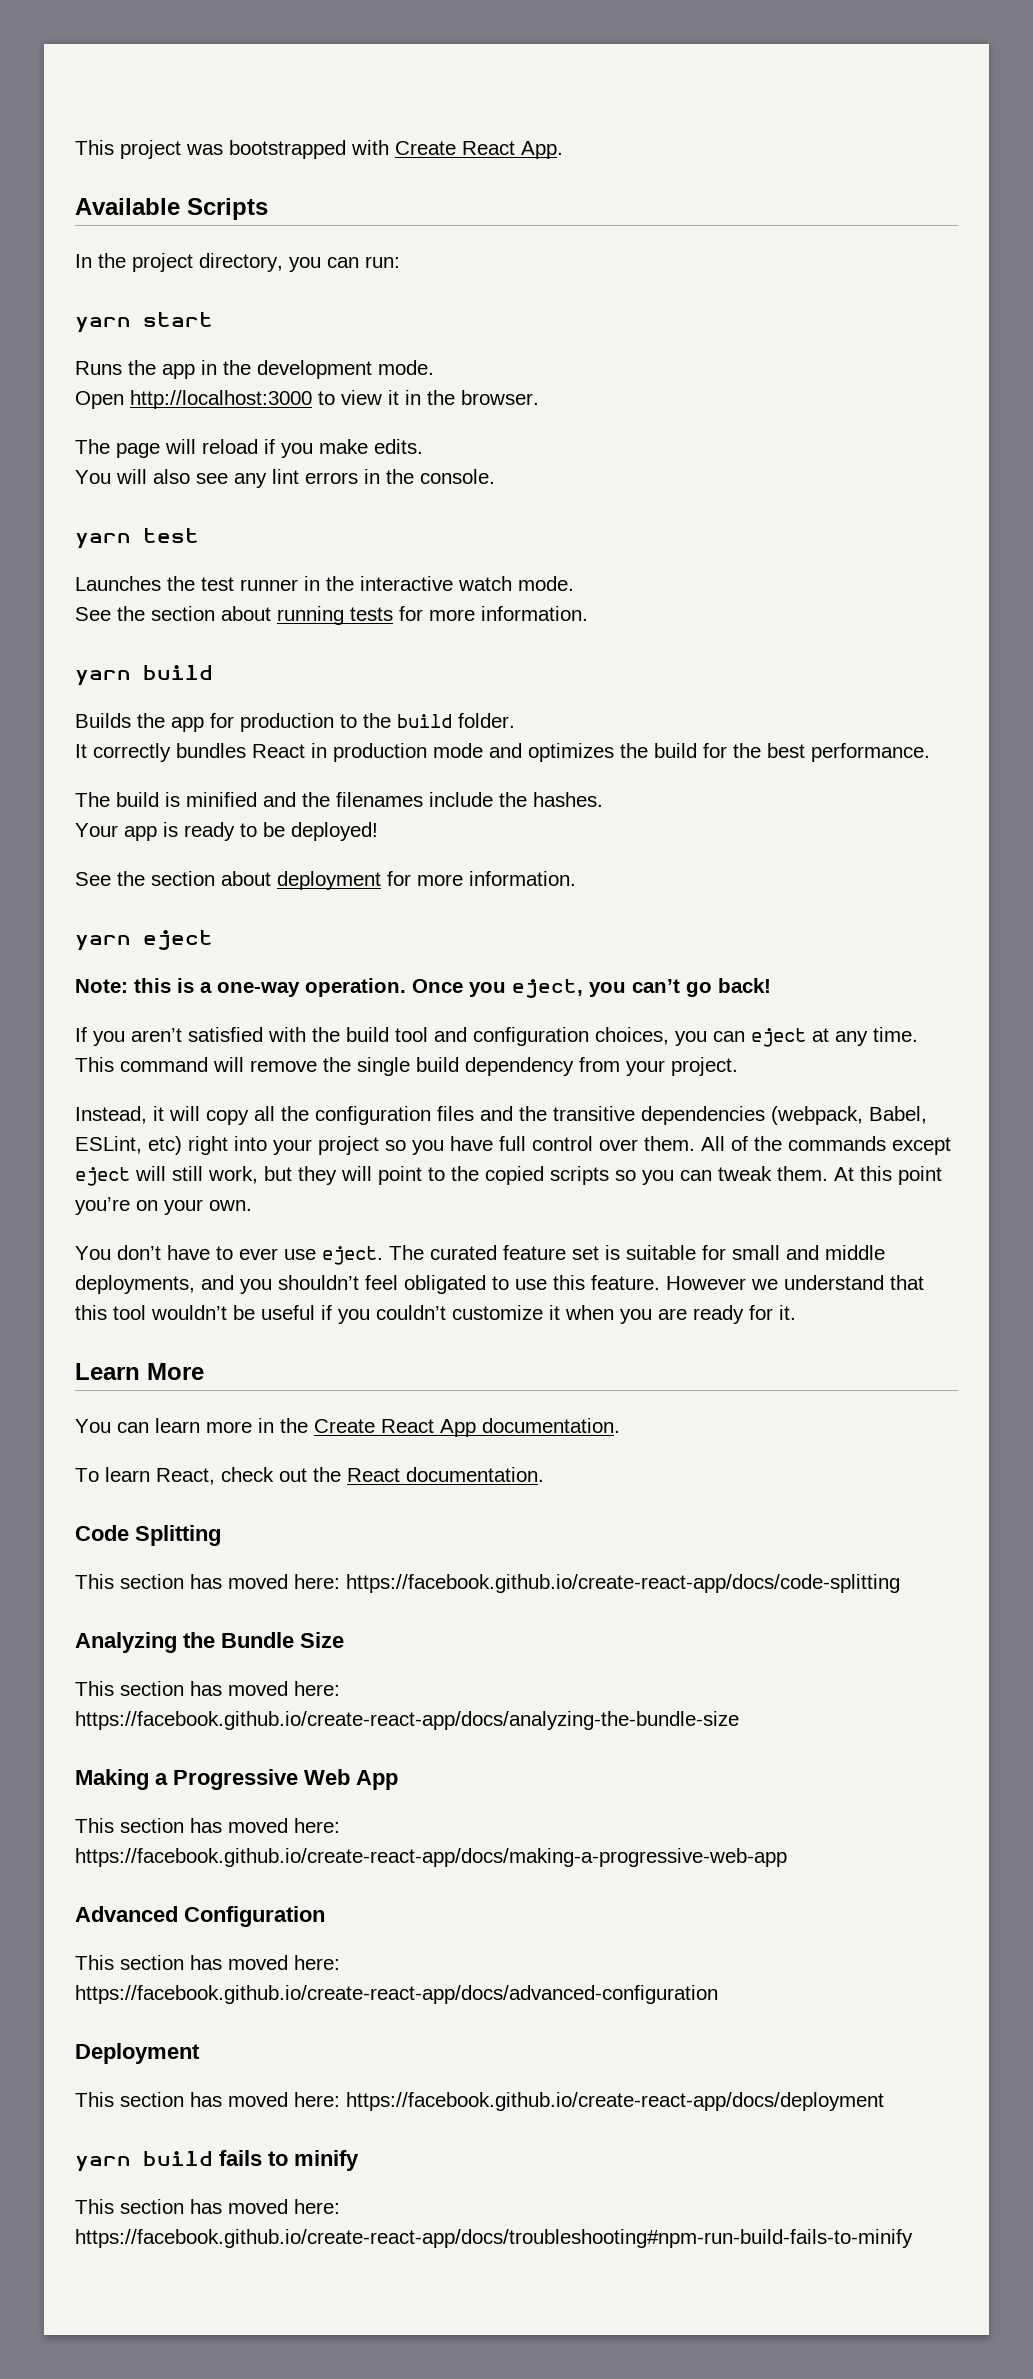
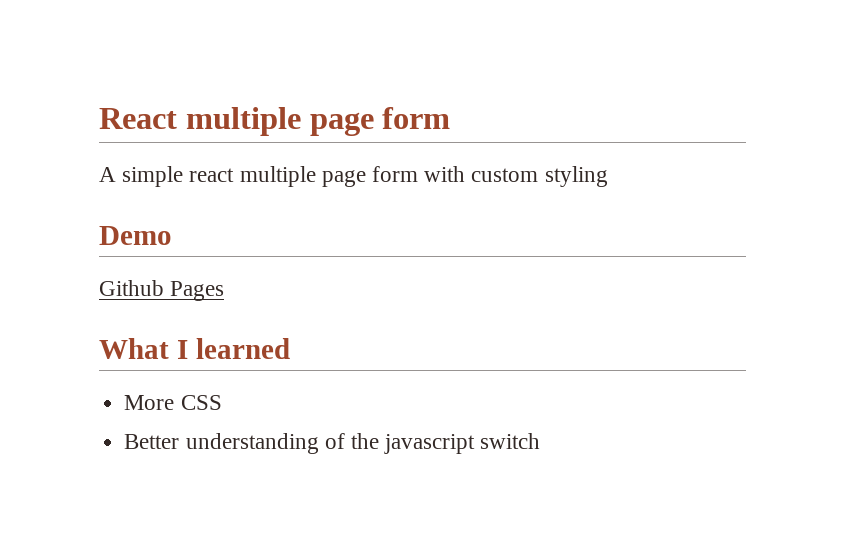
- This project was bootstrapped with Create React App.
- Available Scripts
- In the project directory, you can run:
- yarn start
- Runs the app in the development mode.
- Open http://localhost:3000 to view it in the browser.
- The page will reload if you make edits.
- You will also see any lint errors in the console.
- yarn test
- Launches the test runner in the interactive watch mode.
- See the section about running tests for more information.
- yarn build
- Builds the app for production to the build folder.
- It correctly bundles React in production mode and optimizes the build for the best performance.
- The build is minified and the filenames include the hashes.
- Your app is ready to be deployed!
- See the section about deployment for more information.
- yarn eject
- Note: this is a one-way operation. Once you eject, you can’t go back!
- If you aren’t satisfied with the build tool and configuration choices, you can eject at any time. This command will remove the single build dependency from your project.
- Instead, it will copy all the configuration files and the transitive dependencies (webpack, Babel, ESLint, etc) right into your project so you have full control over them. All of the commands except eject will still work, but they will point to the copied scripts so you can tweak them. At this point you’re on your own.
- You don’t have to ever use eject. The curated feature set is suitable for small and middle deployments, and you shouldn’t feel obligated to use this feature. However we understand that this tool wouldn’t be useful if you couldn’t customize it when you are ready for it.
- Learn More
- You can learn more in the Create React App documentation.
- To learn React, check out the React documentation.
- Code Splitting
- This section has moved here: https://facebook.github.io/create-react-app/docs/code-splitting
- Analyzing the Bundle Size
- This section has moved here: https://facebook.github.io/create-react-app/docs/analyzing-the-bundle-size
- Making a Progressive Web App
- This section has moved here: https://facebook.github.io/create-react-app/docs/making-a-progressive-web-app
- Advanced Configuration
- This section has moved here: https://facebook.github.io/create-react-app/docs/advanced-configuration
- Deployment
- This section has moved here: https://facebook.github.io/create-react-app/docs/deployment
- yarn build fails to minify
- This section has moved here: https://facebook.github.io/create-react-app/docs/troubleshooting#npm-run-build-fails-to-minify
+ React multiple page form
+ A simple react multiple page form with custom styling
+ Demo
+ Github Pages
+ What I learned
+ More CSS
+ Better understanding of the javascript switch

